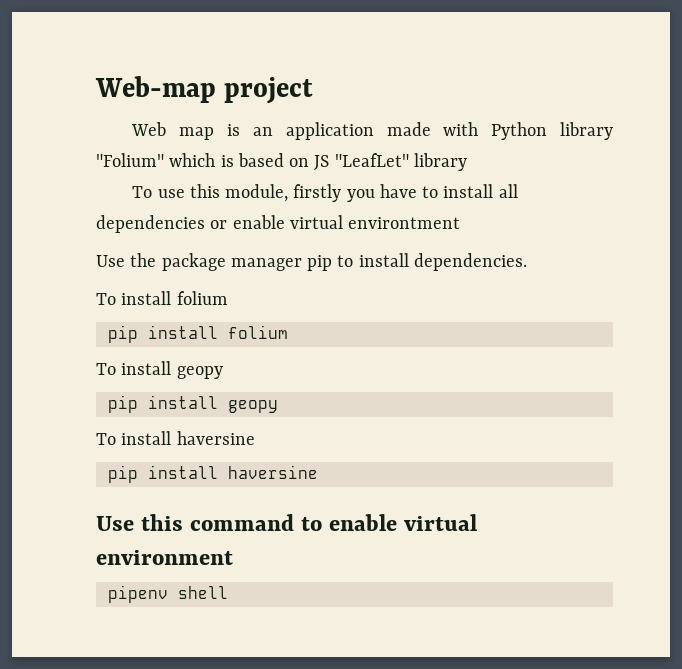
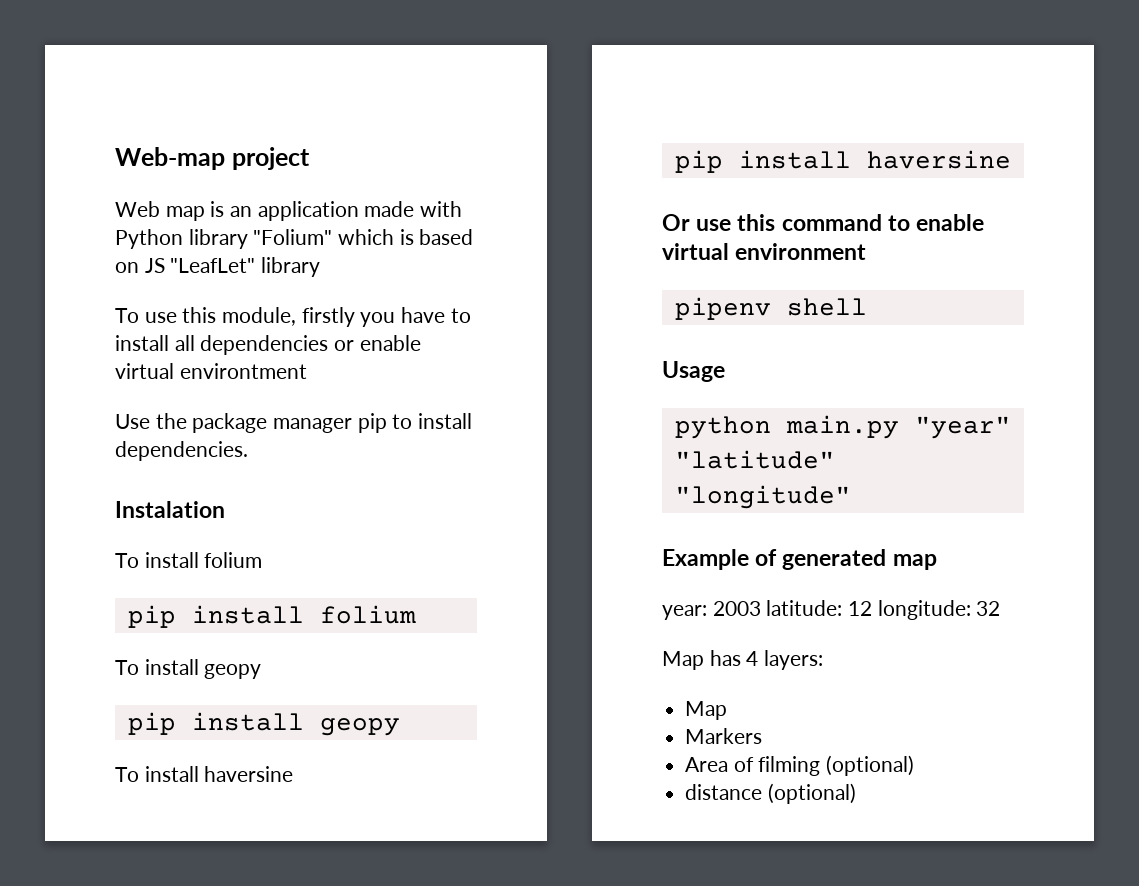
+ Instalation
- Use this command to enable virtual environment
+ Or use this command to enable virtual environment
+ Usage
+ python main.py "year" "latitude" "longitude"
+ Example of generated map
+ year: 2003 latitude: 12 longitude: 32
+ Map has 4 layers:
+ Map
+ Markers
+ Area of filming (optional)
+ distance (optional)

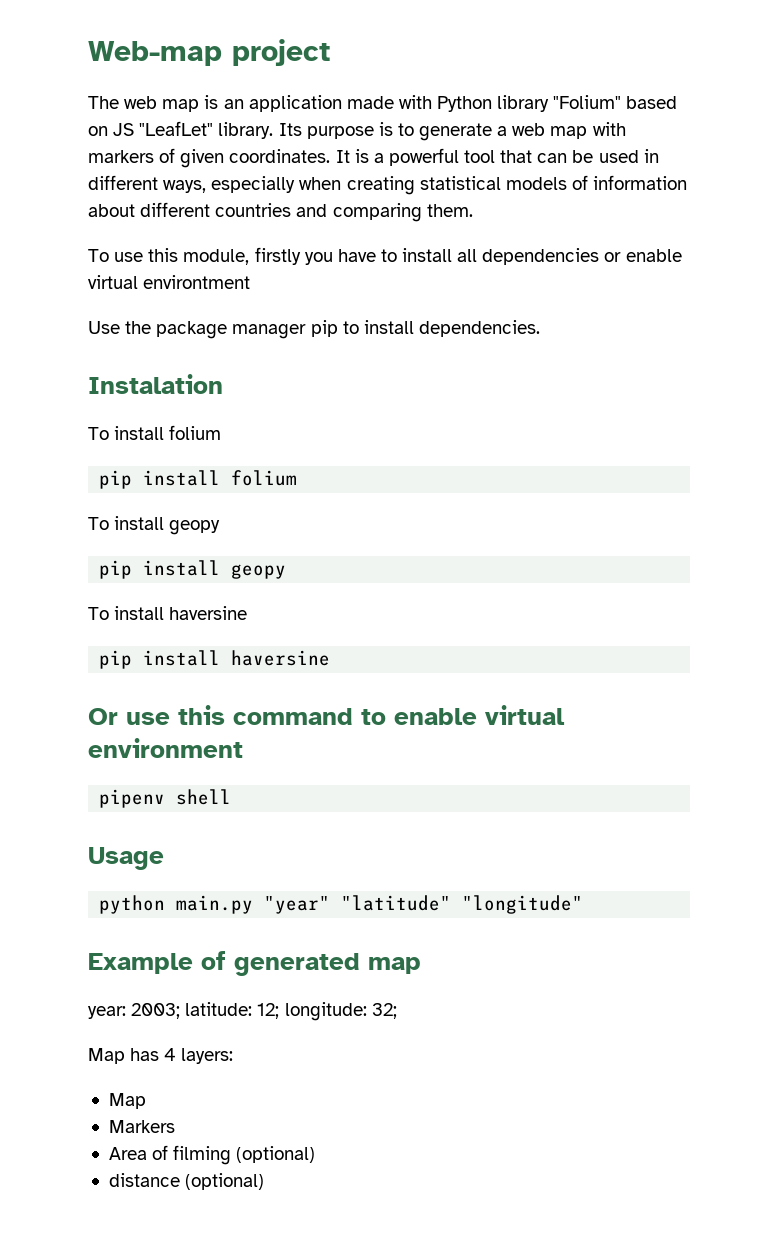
- Web map is an application made with Python library "Folium" which is based on JS "LeafLet" library
+ The web map is an application made with Python library "Folium" based on JS "LeafLet" library. Its purpose is to generate a web map with markers of given coordinates. It is a powerful tool that can be used in different ways, especially when creating statistical models of information about different countries and comparing them.
- year: 2003 latitude: 12 longitude: 32
+ year: 2003; latitude: 12; longitude: 32;

